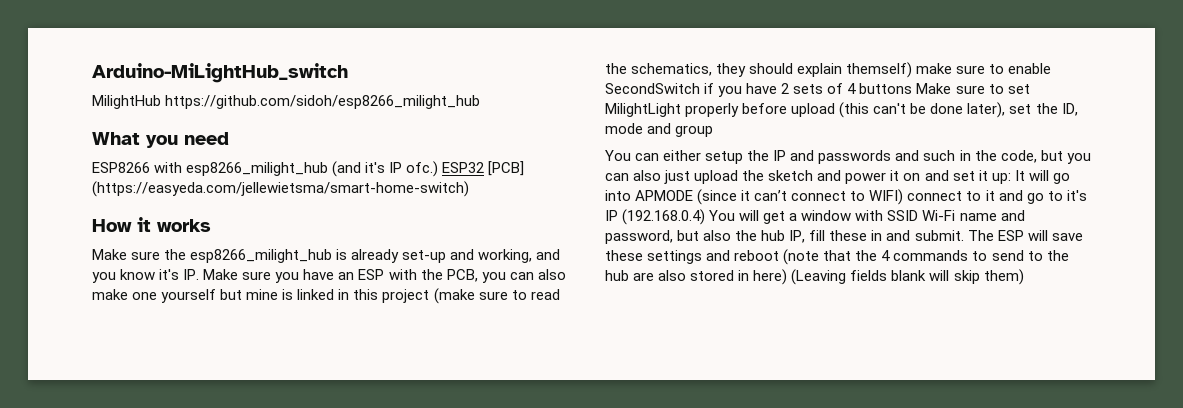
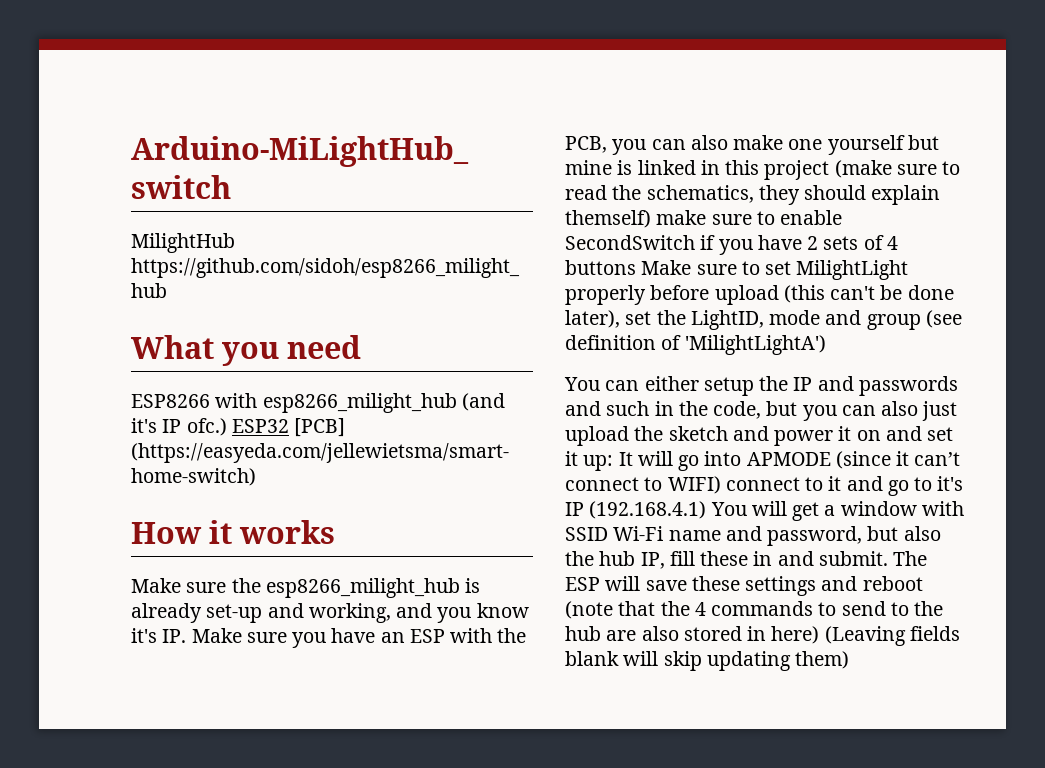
- Make sure the esp8266_milight_hub is already set-up and working, and you know it's IP. Make sure you have an ESP with the PCB, you can also make one yourself but mine is linked in this project (make sure to read the schematics, they should explain themself) make sure to enable SecondSwitch if you have 2 sets of 4 buttons Make sure to set MilightLight properly before upload (this can't be done later), set the ID, mode and group
+ Make sure the esp8266_milight_hub is already set-up and working, and you know it's IP. Make sure you have an ESP with the PCB, you can also make one yourself but mine is linked in this project (make sure to read the schematics, they should explain themself) make sure to enable SecondSwitch if you have 2 sets of 4 buttons Make sure to set MilightLight properly before upload (this can't be done later), set the LightID, mode and group (see definition of 'MilightLightA')
- It will go into APMODE (since it can’t connect to WIFI) connect to it and go to it's IP (192.168.0.4) You will get a window with SSID Wi-Fi name and password, but also the hub IP, fill these in and submit.
+ It will go into APMODE (since it can’t connect to WIFI) connect to it and go to it's IP (192.168.4.1) You will get a window with SSID Wi-Fi name and password, but also the hub IP, fill these in and submit.
- The ESP will save these settings and reboot (note that the 4 commands to send to the hub are also stored in here) (Leaving fields blank will skip them)
+ The ESP will save these settings and reboot (note that the 4 commands to send to the hub are also stored in here) (Leaving fields blank will skip updating them)

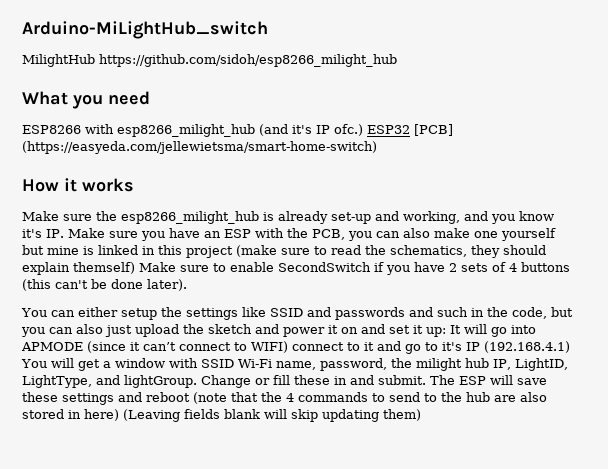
- Make sure the esp8266_milight_hub is already set-up and working, and you know it's IP. Make sure you have an ESP with the PCB, you can also make one yourself but mine is linked in this project (make sure to read the schematics, they should explain themself) make sure to enable SecondSwitch if you have 2 sets of 4 buttons Make sure to set MilightLight properly before upload (this can't be done later), set the LightID, mode and group (see definition of 'MilightLightA')
+ Make sure the esp8266_milight_hub is already set-up and working, and you know it's IP. Make sure you have an ESP with the PCB, you can also make one yourself but mine is linked in this project (make sure to read the schematics, they should explain themself) Make sure to enable SecondSwitch if you have 2 sets of 4 buttons (this can't be done later).
- You can either setup the IP and passwords and such in the code, but you can also just upload the sketch and power it on and set it up:
+ You can either setup the settings like SSID and passwords and such in the code, but you can also just upload the sketch and power it on and set it up:
- It will go into APMODE (since it can’t connect to WIFI) connect to it and go to it's IP (192.168.4.1) You will get a window with SSID Wi-Fi name and password, but also the hub IP, fill these in and submit.
+ It will go into APMODE (since it can’t connect to WIFI) connect to it and go to it's IP (192.168.4.1) You will get a window with SSID Wi-Fi name, password, the milight hub IP, LightID, LightType, and lightGroup. Change or fill these in and submit.

